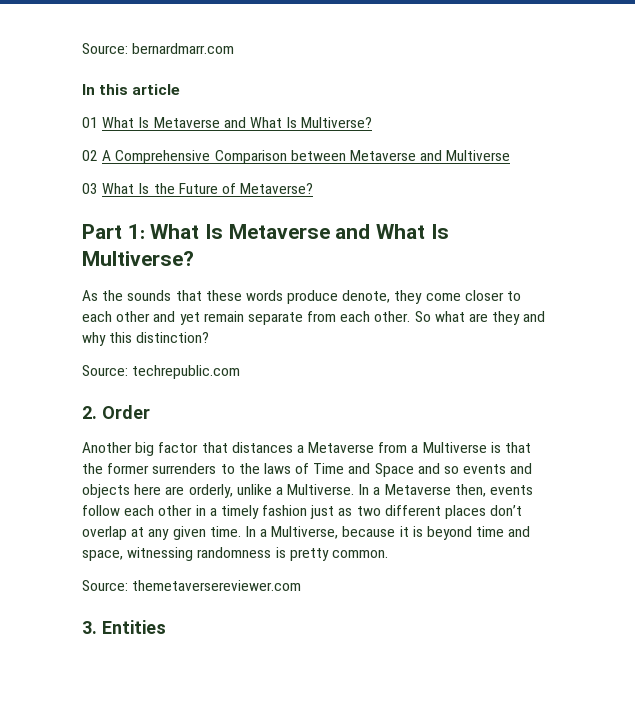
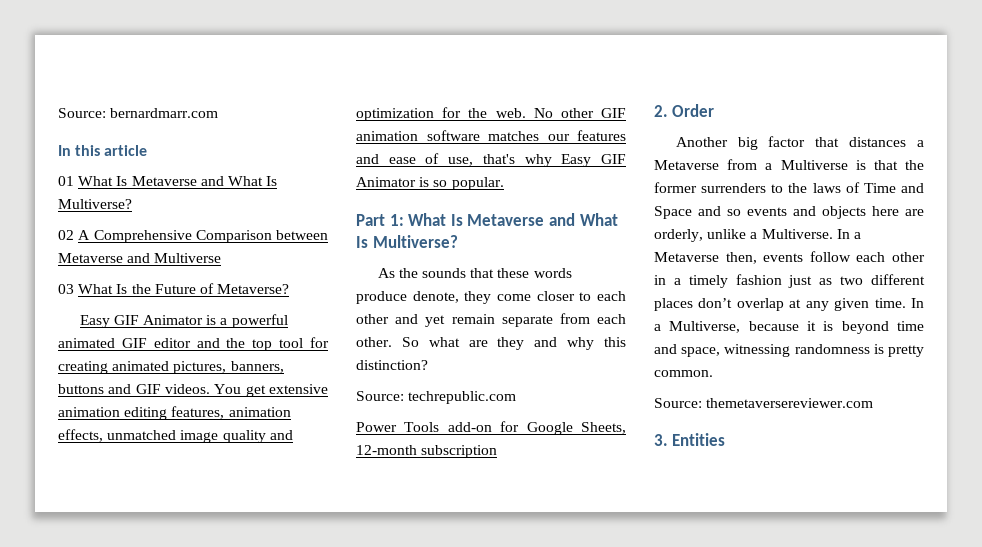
+ Easy GIF Animator is a powerful animated GIF editor and the top tool for creating animated pictures, banners, buttons and GIF videos. You get extensive animation editing features, animation effects, unmatched image quality and optimization for the web. No other GIF animation software matches our features and ease of use, that's why Easy GIF Animator is so popular.
+ Power Tools add-on for Google Sheets, 12-month subscription

